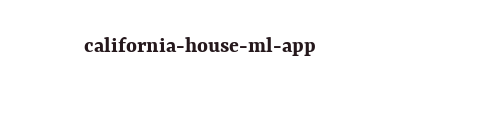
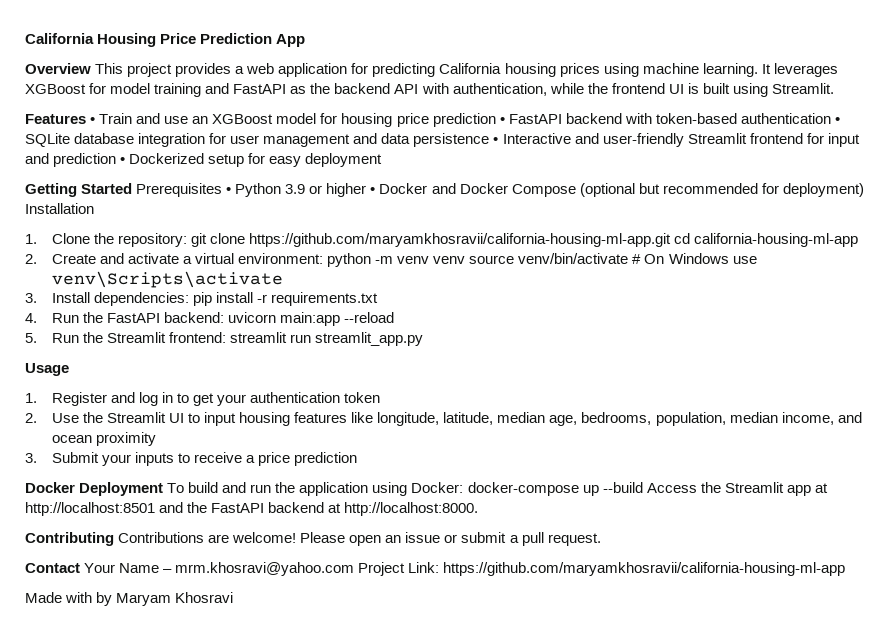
- california-house-ml-app
+ California Housing Price Prediction App
+ Overview This project provides a web application for predicting California housing prices using machine learning. It leverages XGBoost for model training and FastAPI as the backend API with authentication, while the frontend UI is built using Streamlit.
+ Features • Train and use an XGBoost model for housing price prediction • FastAPI backend with token-based authentication • SQLite database integration for user management and data persistence • Interactive and user-friendly Streamlit frontend for input and prediction • Dockerized setup for easy deployment
+ Getting Started Prerequisites • Python 3.9 or higher • Docker and Docker Compose (optional but recommended for deployment) Installation
+ 1. Clone the repository: git clone https://github.com/maryamkhosravii/california-housing-ml-app.git cd california-housing-ml-app
+ 2. Create and activate a virtual environment: python -m venv venv source venv/bin/activate # On Windows use venv\Scripts\activate
+ 3. Install dependencies: pip install -r requirements.txt
+ 4. Run the FastAPI backend: uvicorn main:app --reload
+ 5. Run the Streamlit frontend: streamlit run streamlit_app.py
+ Usage
+ 1. Register and log in to get your authentication token
+ 2. Use the Streamlit UI to input housing features like longitude, latitude, median age, bedrooms, population, median income, and ocean proximity
+ 3. Submit your inputs to receive a price prediction
+ Docker Deployment To build and run the application using Docker: docker-compose up --build Access the Streamlit app at http://localhost:8501 and the FastAPI backend at http://localhost:8000.
+ Contributing Contributions are welcome! Please open an issue or submit a pull request.
+ Contact Your Name – mrm.khosravi@yahoo.com Project Link: https://github.com/maryamkhosravii/california-housing-ml-app
+ Made with by Maryam Khosravi

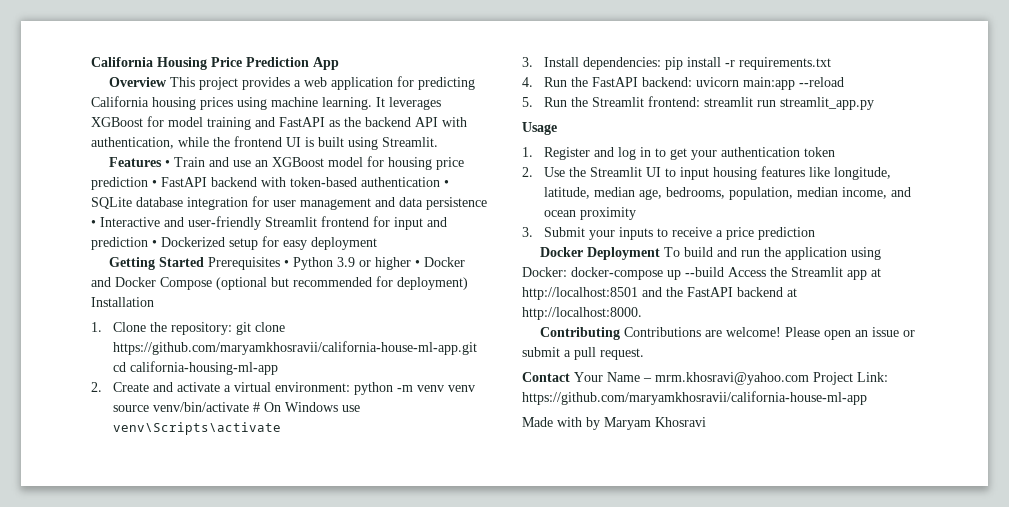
- 1. Clone the repository: git clone https://github.com/maryamkhosravii/california-housing-ml-app.git cd california-housing-ml-app
+ 1. Clone the repository: git clone https://github.com/maryamkhosravii/california-house-ml-app.git cd california-housing-ml-app
- Contact Your Name – mrm.khosravi@yahoo.com Project Link: https://github.com/maryamkhosravii/california-housing-ml-app
+ Contact Your Name – mrm.khosravi@yahoo.com Project Link: https://github.com/maryamkhosravii/california-house-ml-app

